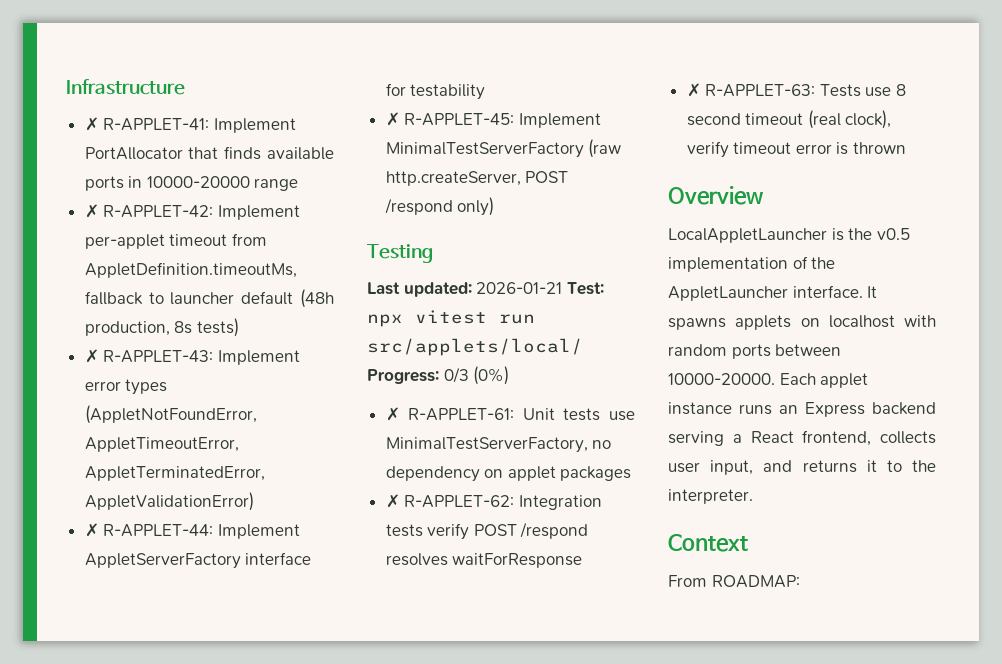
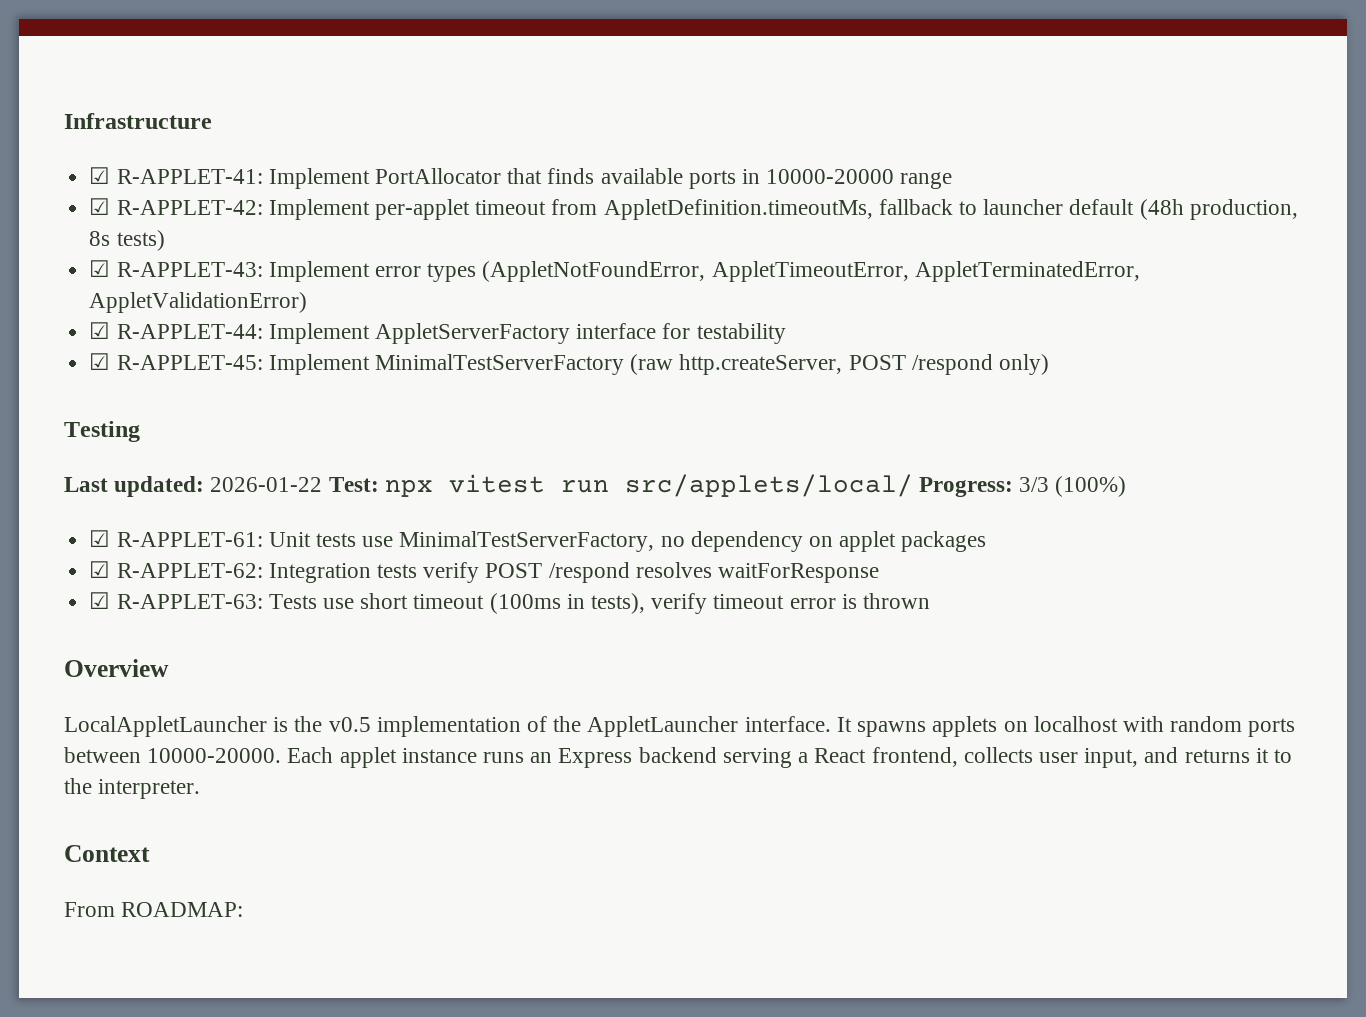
- ✗ R-APPLET-41: Implement PortAllocator that finds available ports in 10000-20000 range
+ ☑ R-APPLET-41: Implement PortAllocator that finds available ports in 10000-20000 range
- ✗ R-APPLET-42: Implement per-applet timeout from AppletDefinition.timeoutMs, fallback to launcher default (48h production, 8s tests)
+ ☑ R-APPLET-42: Implement per-applet timeout from AppletDefinition.timeoutMs, fallback to launcher default (48h production, 8s tests)
- ✗ R-APPLET-43: Implement error types (AppletNotFoundError, AppletTimeoutError, AppletTerminatedError, AppletValidationError)
+ ☑ R-APPLET-43: Implement error types (AppletNotFoundError, AppletTimeoutError, AppletTerminatedError, AppletValidationError)
- ✗ R-APPLET-44: Implement AppletServerFactory interface for testability
+ ☑ R-APPLET-44: Implement AppletServerFactory interface for testability
- ✗ R-APPLET-45: Implement MinimalTestServerFactory (raw http.createServer, POST /respond only)
+ ☑ R-APPLET-45: Implement MinimalTestServerFactory (raw http.createServer, POST /respond only)
- Last updated: 2026-01-21 Test: npx vitest run src/applets/local/ Progress: 0/3 (0%)
- ✗ R-APPLET-61: Unit tests use MinimalTestServerFactory, no dependency on applet packages
+ Last updated: 2026-01-22 Test: npx vitest run src/applets/local/ Progress: 3/3 (100%)
+ ☑ R-APPLET-61: Unit tests use MinimalTestServerFactory, no dependency on applet packages
- ✗ R-APPLET-62: Integration tests verify POST /respond resolves waitForResponse
+ ☑ R-APPLET-62: Integration tests verify POST /respond resolves waitForResponse
- ✗ R-APPLET-63: Tests use 8 second timeout (real clock), verify timeout error is thrown
+ ☑ R-APPLET-63: Tests use short timeout (100ms in tests), verify timeout error is thrown

